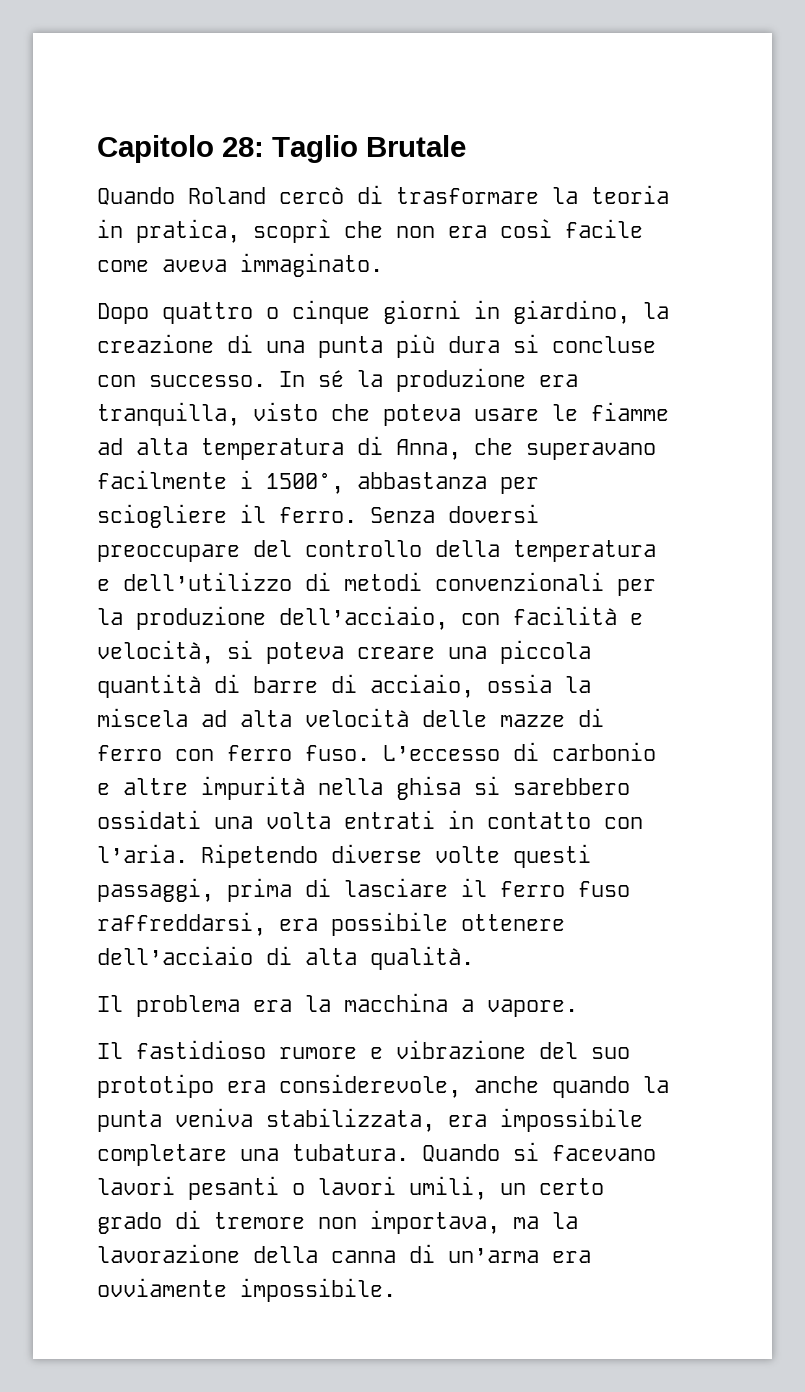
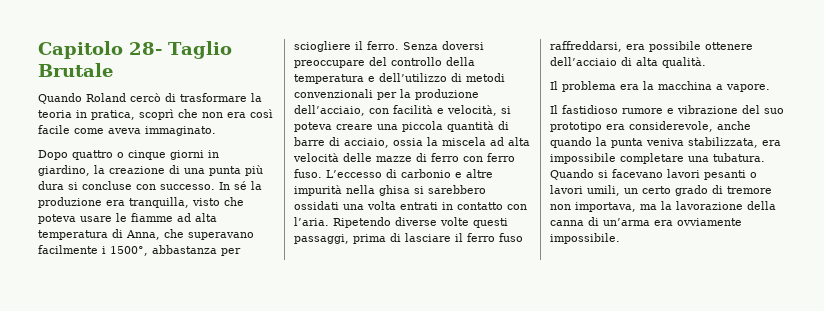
- Capitolo 28: Taglio Brutale
+ Capitolo 28- Taglio Brutale

